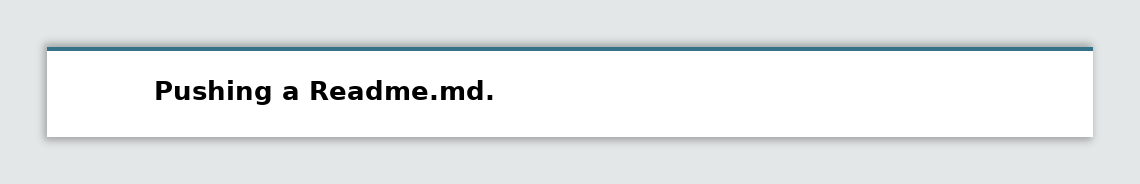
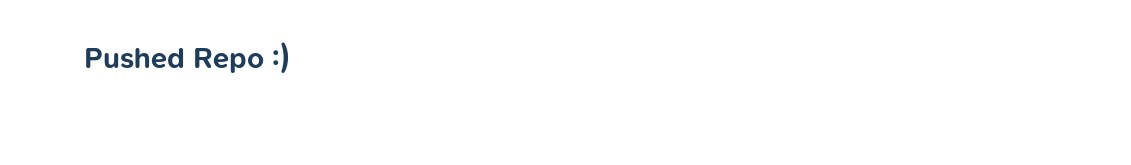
- Pushing a Readme.md.
+ Pushed Repo :)

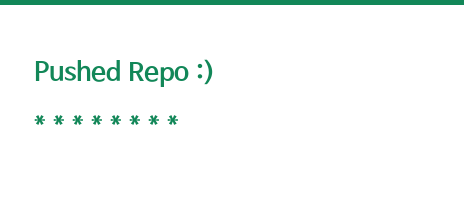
+ * * * * * * * *

